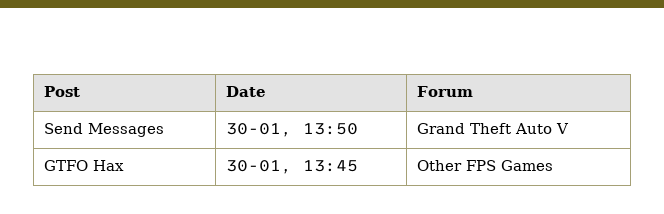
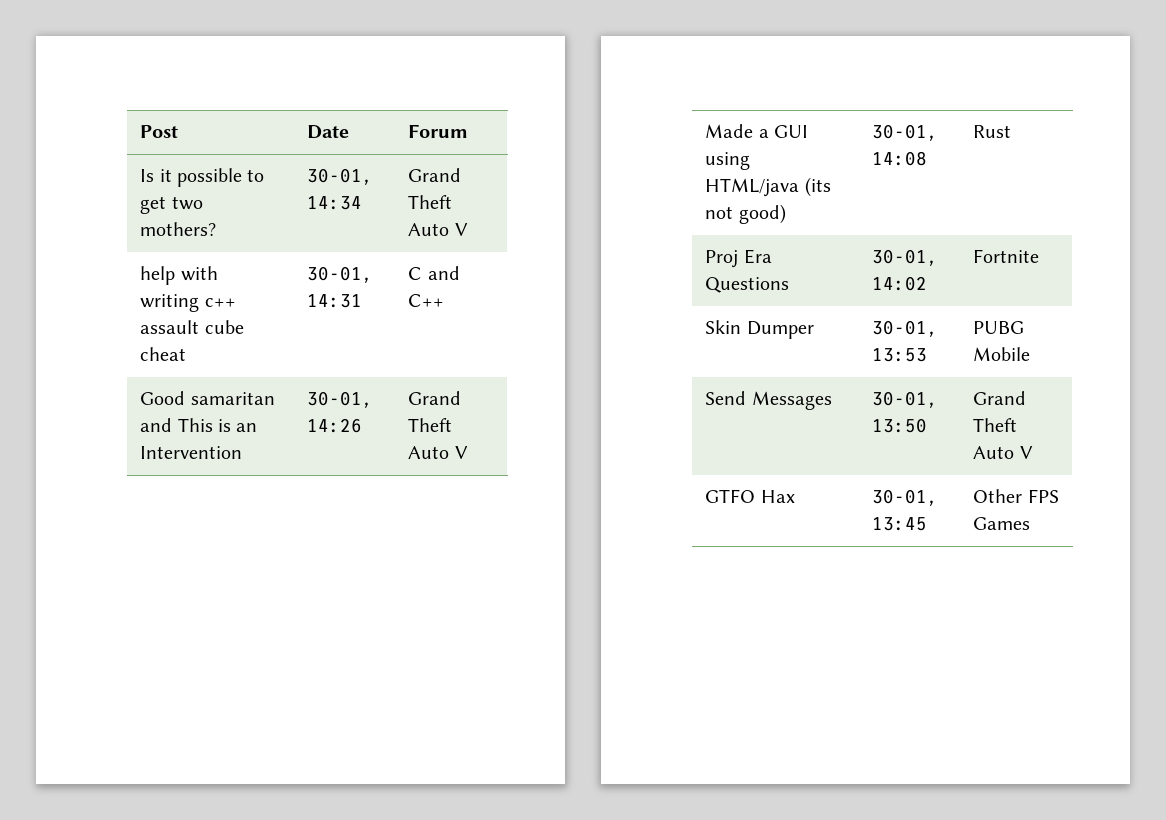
+ Is it possible to get two mothers? | 30-01, 14:34 | Grand Theft Auto V
+ help with writing c++ assault cube cheat | 30-01, 14:31 | C and C++
+ Good samaritan and This is an Intervention | 30-01, 14:26 | Grand Theft Auto V
+ Made a GUI using HTML/java (its not good) | 30-01, 14:08 | Rust
+ Proj Era Questions | 30-01, 14:02 | Fortnite
+ Skin Dumper | 30-01, 13:53 | PUBG Mobile

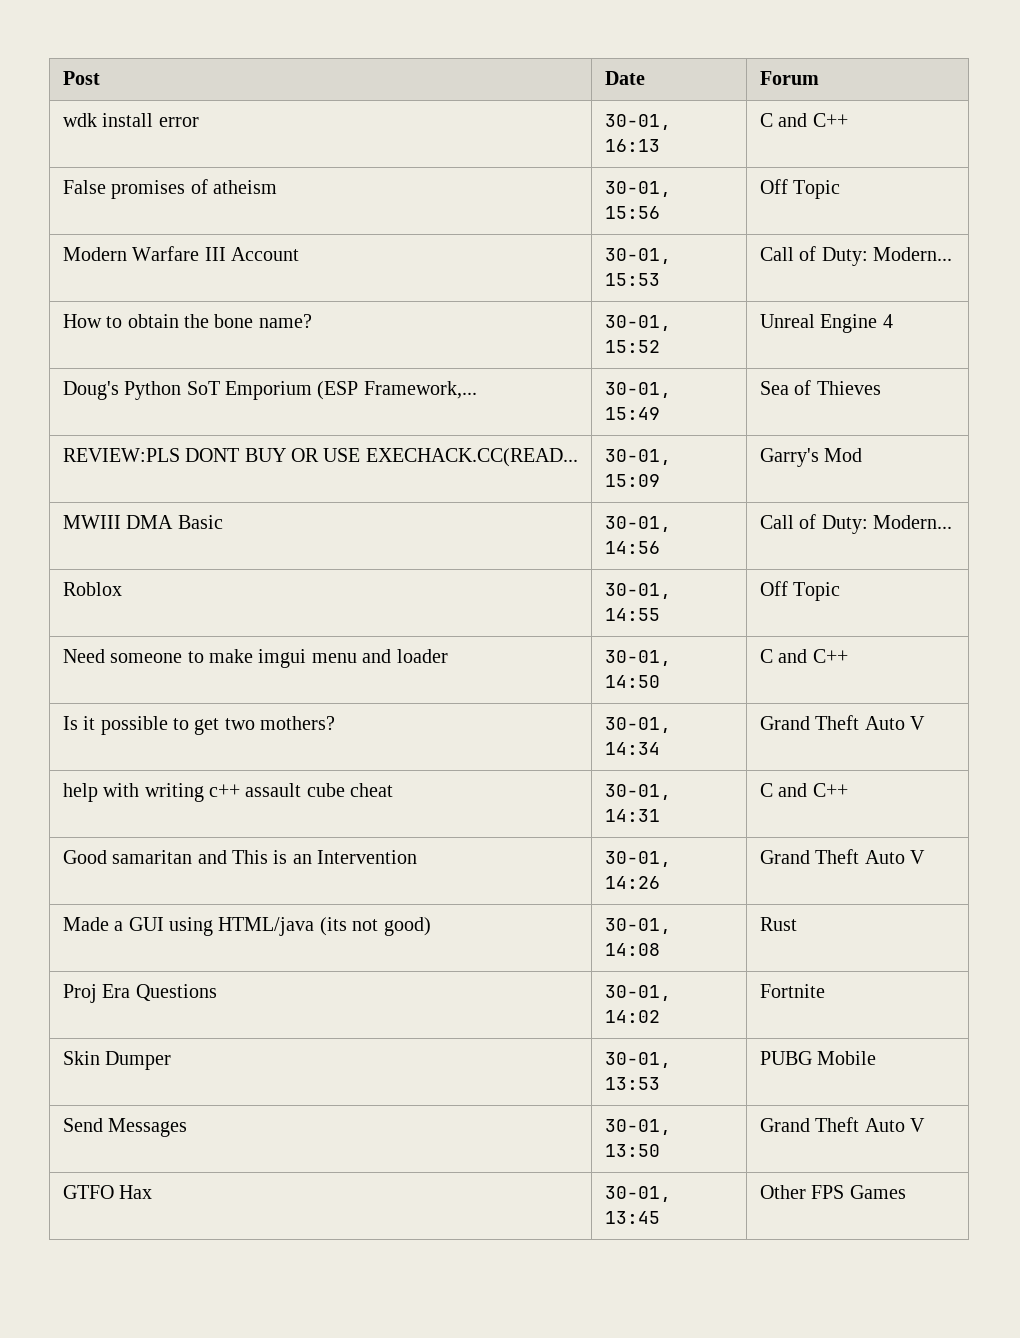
+ wdk install error | 30-01, 16:13 | C and C++
+ False promises of atheism | 30-01, 15:56 | Off Topic
+ Modern Warfare III Account | 30-01, 15:53 | Call of Duty: Modern...
+ How to obtain the bone name? | 30-01, 15:52 | Unreal Engine 4
+ Doug's Python SoT Emporium (ESP Framework,... | 30-01, 15:49 | Sea of Thieves
+ REVIEW:PLS DONT BUY OR USE EXECHACK.CC(READ... | 30-01, 15:09 | Garry's Mod
+ MWIII DMA Basic | 30-01, 14:56 | Call of Duty: Modern...
+ Roblox | 30-01, 14:55 | Off Topic
+ Need someone to make imgui menu and loader | 30-01, 14:50 | C and C++

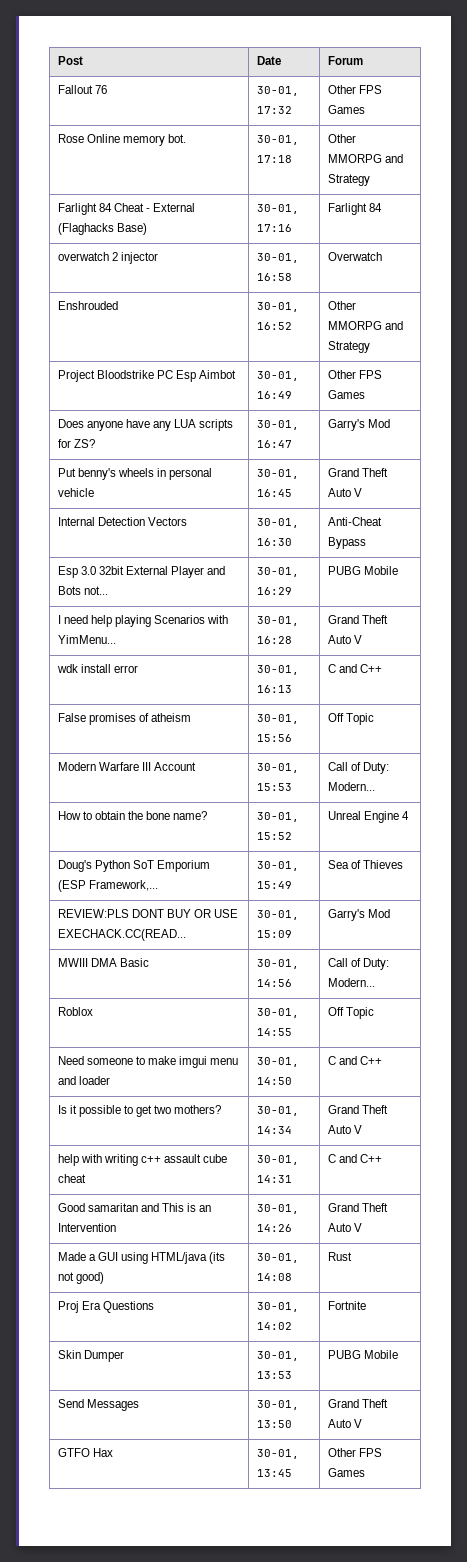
+ Fallout 76 | 30-01, 17:32 | Other FPS Games
+ Rose Online memory bot. | 30-01, 17:18 | Other MMORPG and Strategy
+ Farlight 84 Cheat - External (Flaghacks Base) | 30-01, 17:16 | Farlight 84
+ overwatch 2 injector | 30-01, 16:58 | Overwatch
+ Enshrouded | 30-01, 16:52 | Other MMORPG and Strategy
+ Project Bloodstrike PC Esp Aimbot | 30-01, 16:49 | Other FPS Games
+ Does anyone have any LUA scripts for ZS? | 30-01, 16:47 | Garry's Mod
+ Put benny's wheels in personal vehicle | 30-01, 16:45 | Grand Theft Auto V
+ Internal Detection Vectors | 30-01, 16:30 | Anti-Cheat Bypass
+ Esp 3.0 32bit External Player and Bots not... | 30-01, 16:29 | PUBG Mobile
+ I need help playing Scenarios with YimMenu... | 30-01, 16:28 | Grand Theft Auto V

